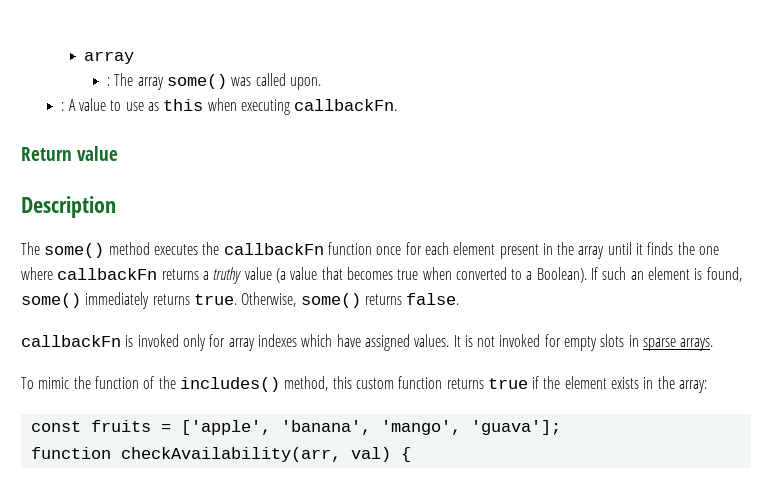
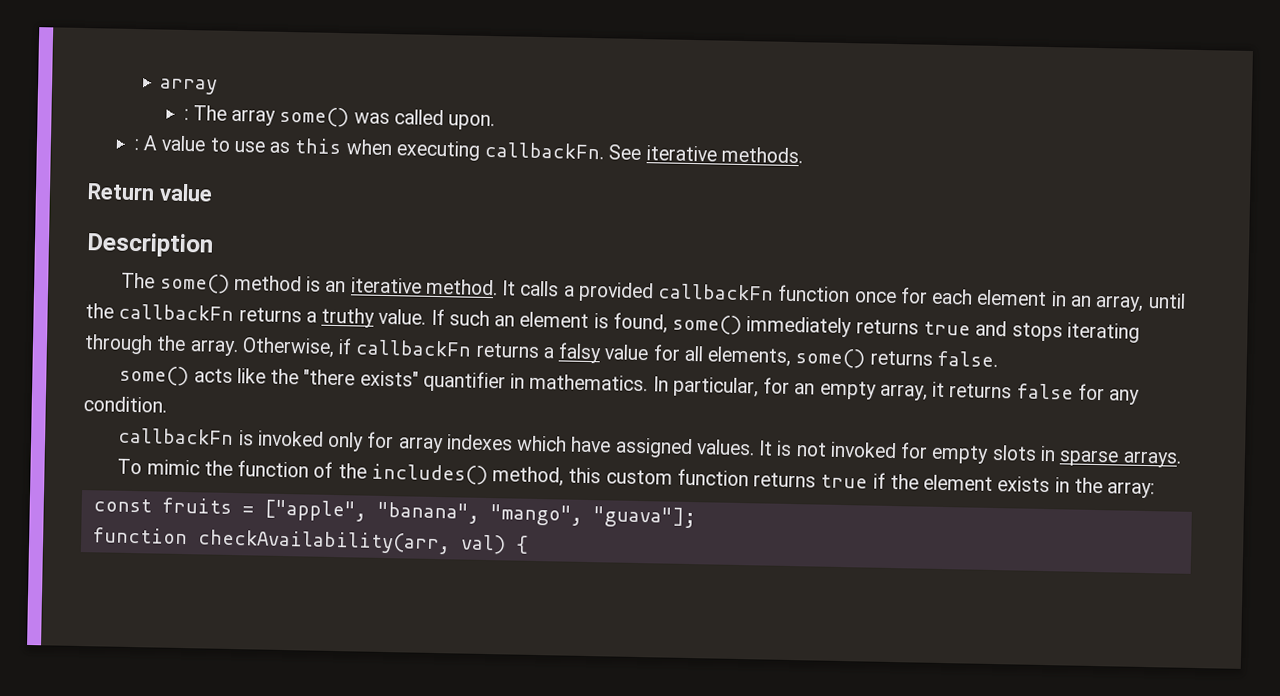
+ See iterative methods.
- The some() method executes the callbackFn function once for each element present in the array until it finds the one where callbackFn returns a truthy value (a value that becomes true when converted to a Boolean).
+ The some() method is an iterative method. It calls a provided callbackFn function once for each element in an array, until the callbackFn returns a truthy value.
- If such an element is found, some() immediately returns true. Otherwise, some() returns false.
+ If such an element is found, some() immediately returns true and stops iterating through the array. Otherwise, if callbackFn returns a falsy value for all elements, some() returns false.
+ some() acts like the "there exists" quantifier in mathematics. In particular, for an empty array, it returns false for any condition.
- const fruits = ['apple', 'banana', 'mango', 'guava'];
+ const fruits = ["apple", "banana", "mango", "guava"];

